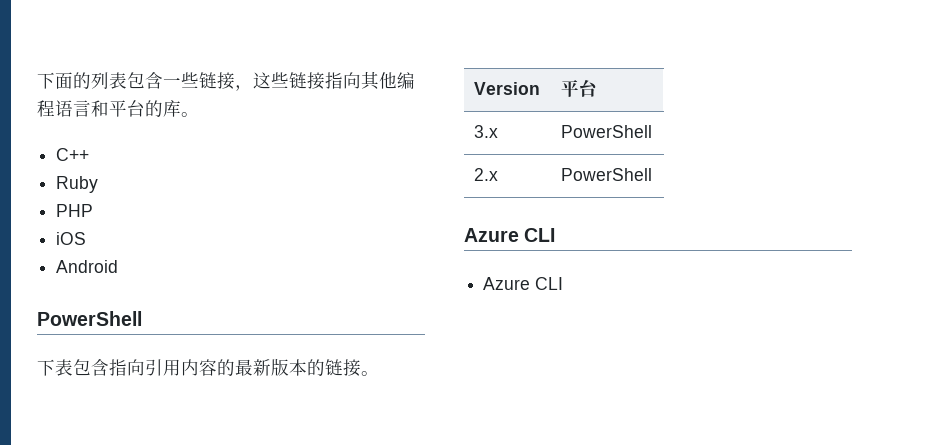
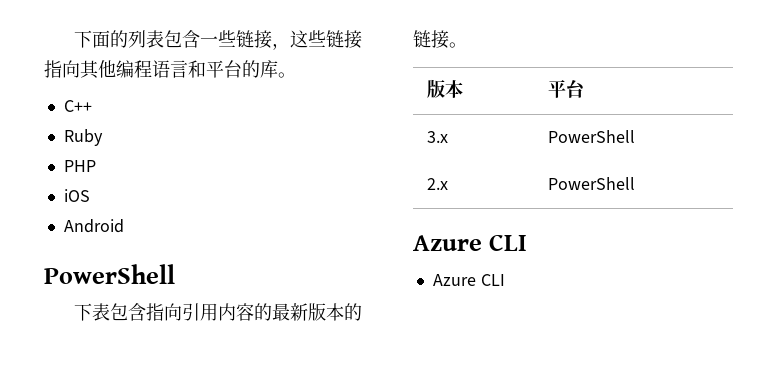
- Version | 平台
+ 版本 | 平台

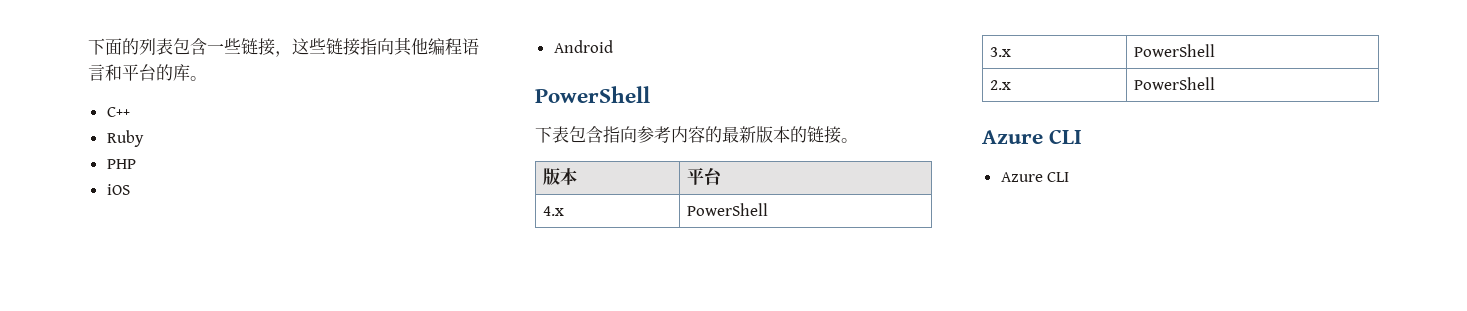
- 下表包含指向引用内容的最新版本的链接。
+ 下表包含指向参考内容的最新版本的链接。
+ 4.x | PowerShell

